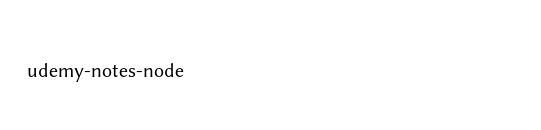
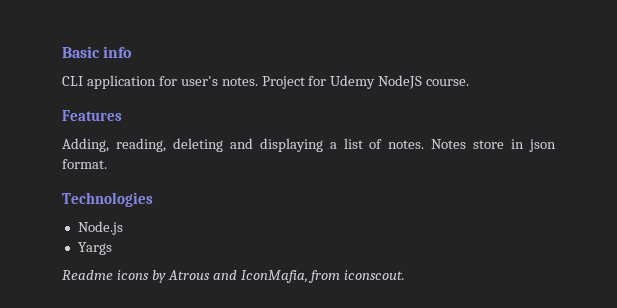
- udemy-notes-node
+ Basic info
+ CLI application for user's notes. Project for Udemy NodeJS course.
+ Features
+ Adding, reading, deleting and displaying a list of notes. Notes store in json format.
+ Technologies
+ Node.js
+ Yargs
+ Readme icons by Atrous and IconMafia, from iconscout.

